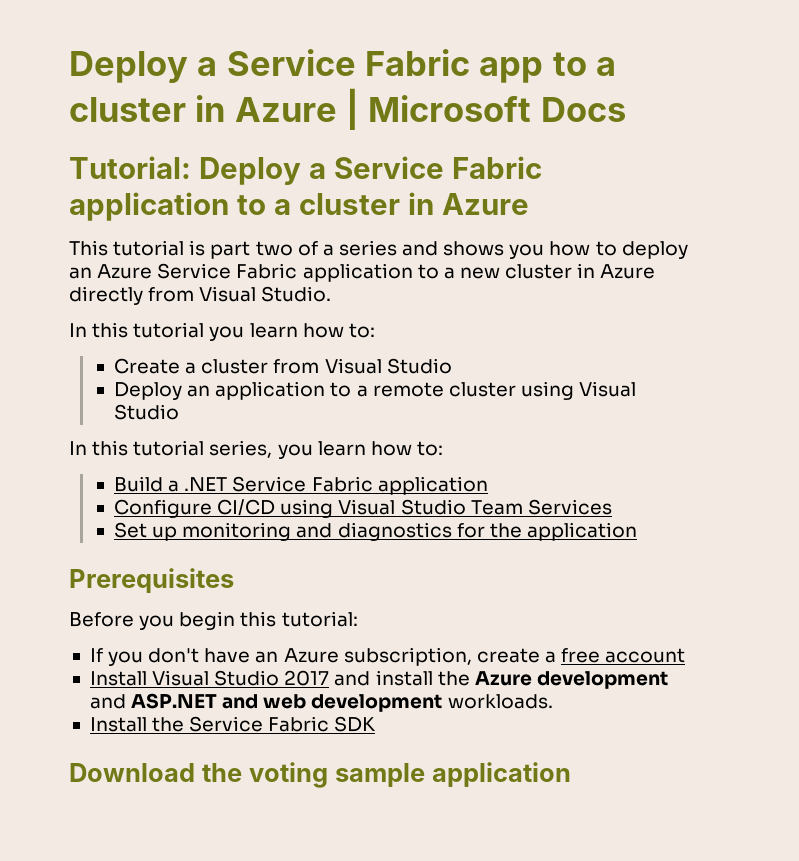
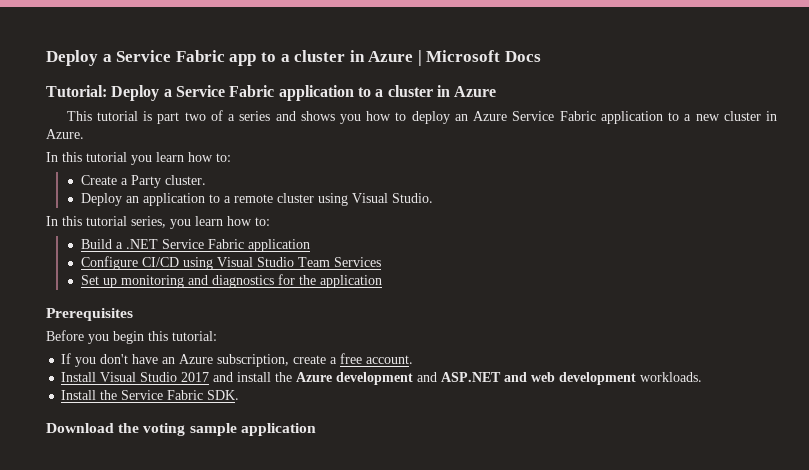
- This tutorial is part two of a series and shows you how to deploy an Azure Service Fabric application to a new cluster in Azure directly from Visual Studio.
+ This tutorial is part two of a series and shows you how to deploy an Azure Service Fabric application to a new cluster in Azure.
- Create a cluster from Visual Studio
+ Create a Party cluster.
- Deploy an application to a remote cluster using Visual Studio
+ Deploy an application to a remote cluster using Visual Studio.
- If you don't have an Azure subscription, create a free account
+ If you don't have an Azure subscription, create a free account.
- Install the Service Fabric SDK
+ Install the Service Fabric SDK.

